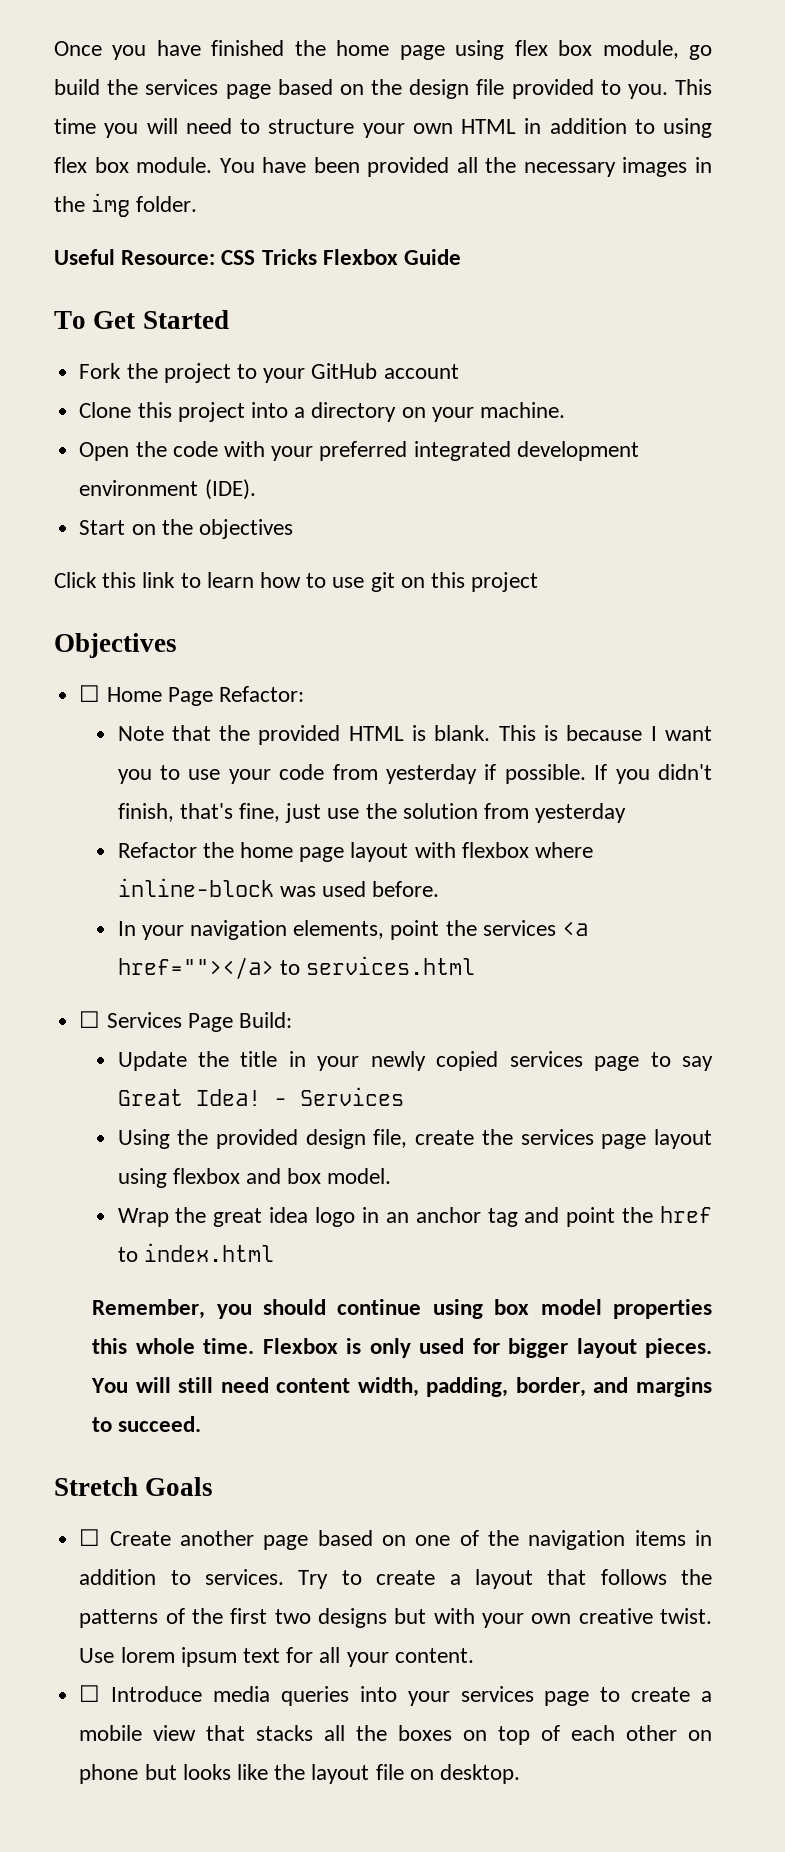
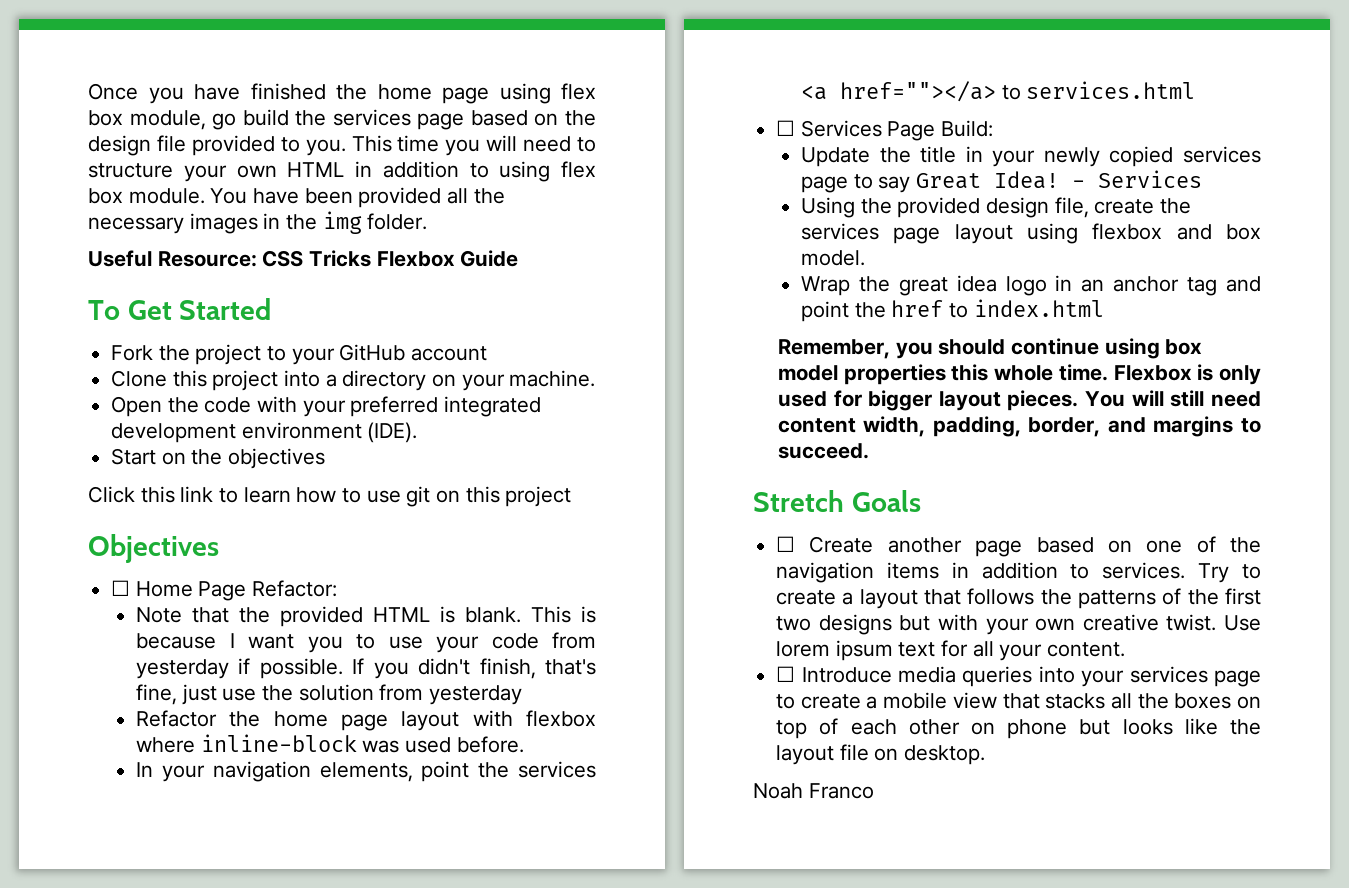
+ Noah Franco

